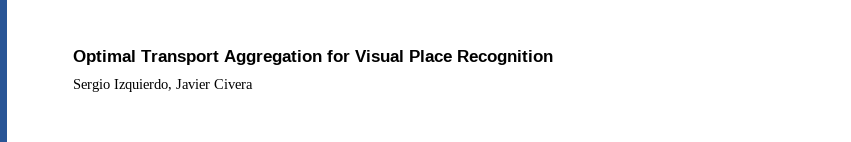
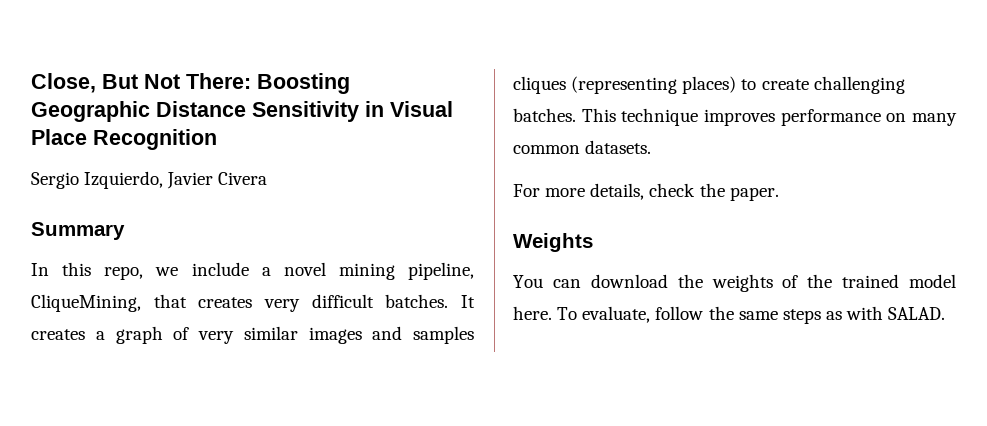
- Optimal Transport Aggregation for Visual Place Recognition
+ Close, But Not There: Boosting Geographic Distance Sensitivity in Visual Place Recognition
+ Summary
+ In this repo, we include a novel mining pipeline, CliqueMining, that creates very difficult batches. It creates a graph of very similar images and samples cliques (representing places) to create challenging batches. This technique improves performance on many common datasets.
+ For more details, check the paper.
+ Weights
+ You can download the weights of the trained model here. To evaluate, follow the same steps as with SALAD.

